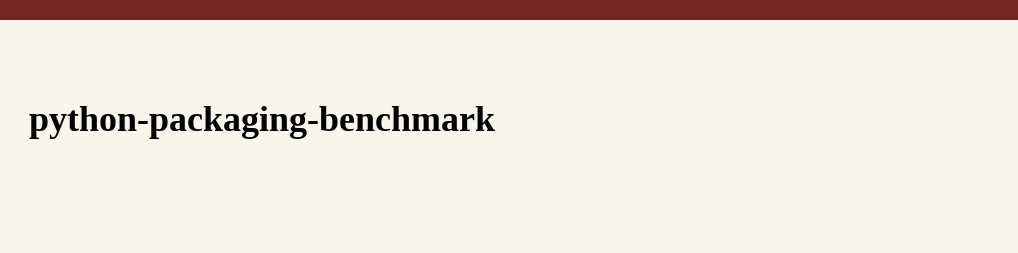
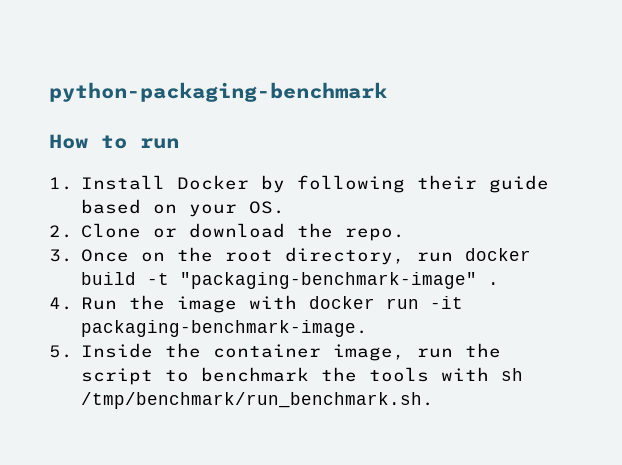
+ How to run
+ 1. Install Docker by following their guide based on your OS.
+ 2. Clone or download the repo.
+ 3. Once on the root directory, run docker build -t "packaging-benchmark-image" .
+ 4. Run the image with docker run -it packaging-benchmark-image.
+ 5. Inside the container image, run the script to benchmark the tools with sh /tmp/benchmark/run_benchmark.sh.

